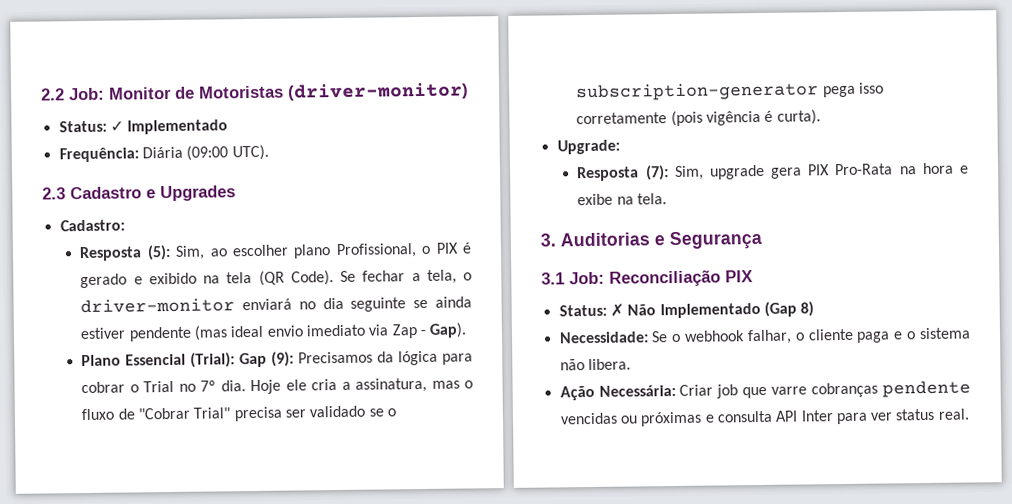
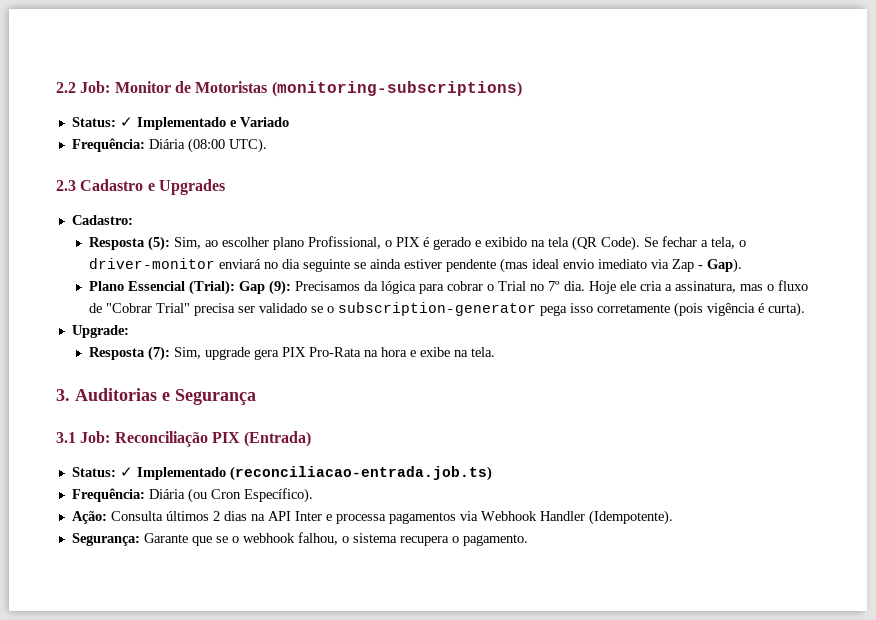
- 2.2 Job: Monitor de Motoristas (driver-monitor)
- Status: ✓ Implementado
- Frequência: Diária (09:00 UTC).
+ 2.2 Job: Monitor de Motoristas (monitoring-subscriptions)
+ Status: ✓ Implementado e Variado
+ Frequência: Diária (08:00 UTC).
- 3.1 Job: Reconciliação PIX
- Status: ✗ Não Implementado (Gap 8)
- Necessidade: Se o webhook falhar, o cliente paga e o sistema não libera.
- Ação Necessária: Criar job que varre cobranças pendente vencidas ou próximas e consulta API Inter para ver status real.
+ 3.1 Job: Reconciliação PIX (Entrada)
+ Status: ✓ Implementado (reconciliacao-entrada.job.ts)
+ Frequência: Diária (ou Cron Específico).
+ Ação: Consulta últimos 2 dias na API Inter e processa pagamentos via Webhook Handler (Idempotente).
+ Segurança: Garante que se o webhook falhou, o sistema recupera o pagamento.

